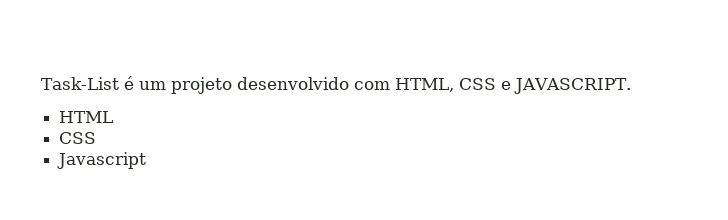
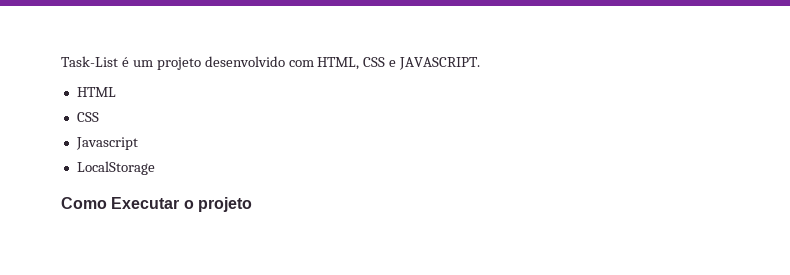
+ LocalStorage
+ Como Executar o projeto

